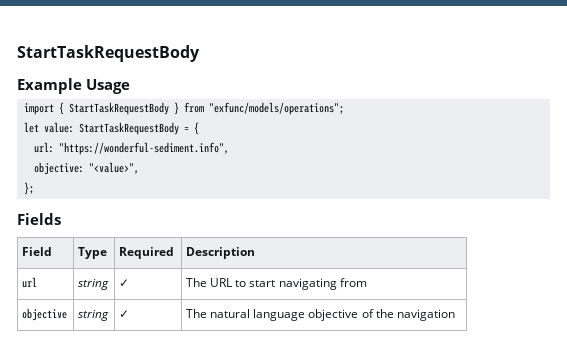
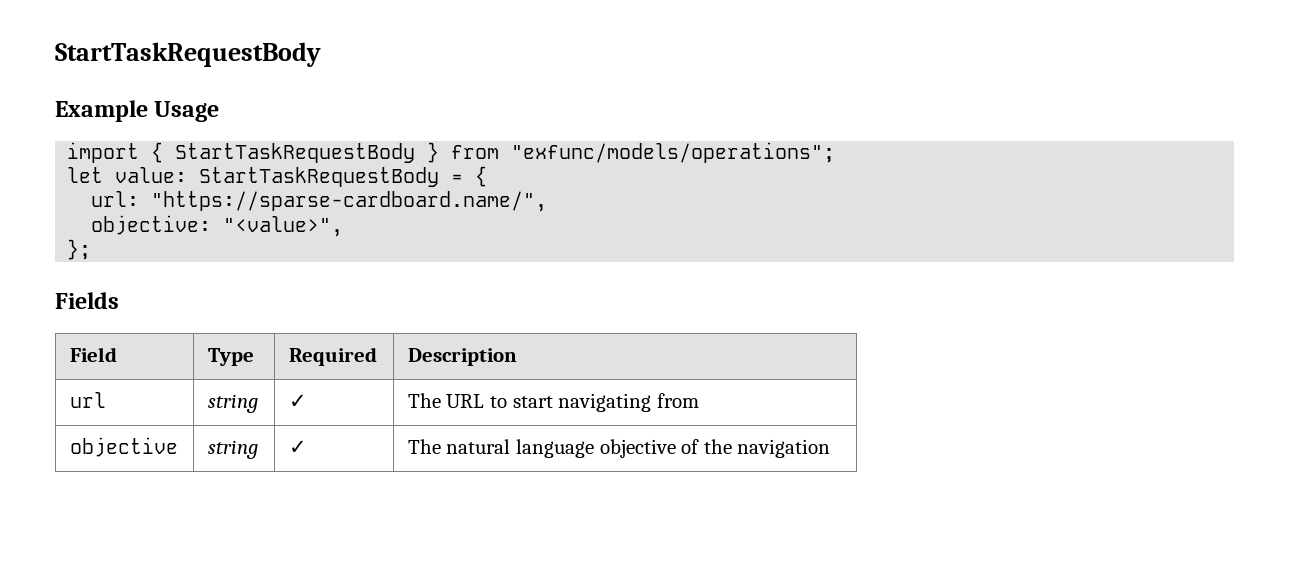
- url: "https://wonderful-sediment.info",
+ url: "https://sparse-cardboard.name/",

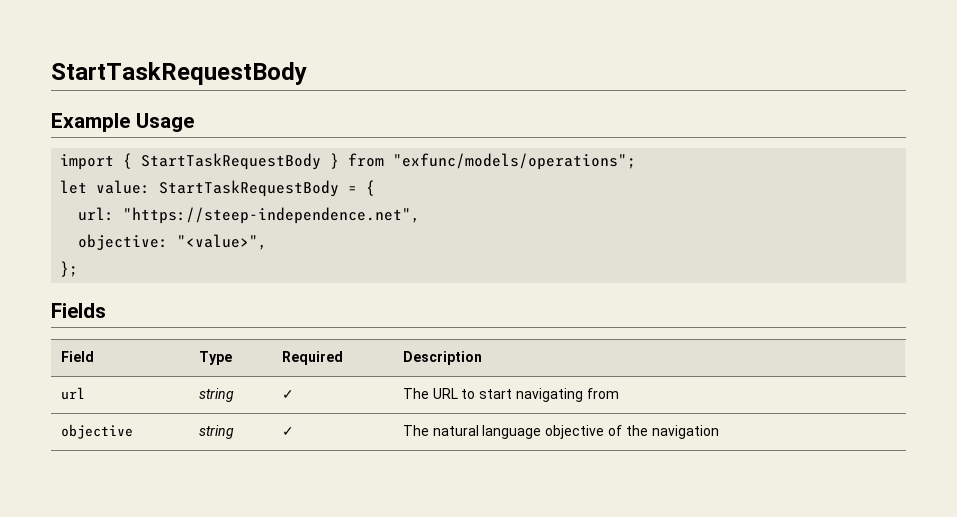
- url: "https://sparse-cardboard.name/",
+ url: "https://steep-independence.net",

